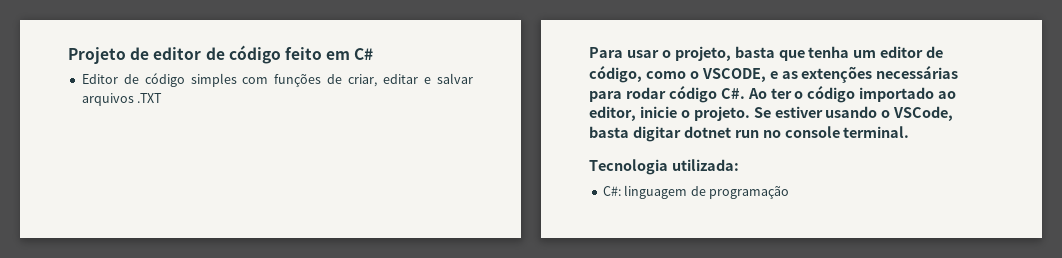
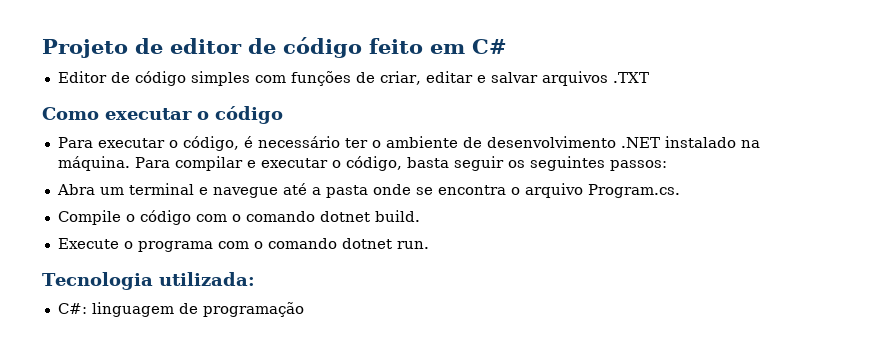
- Para usar o projeto, basta que tenha um editor de código, como o VSCODE, e as extenções necessárias para rodar código C#. Ao ter o código importado ao editor, inicie o projeto. Se estiver usando o VSCode, basta digitar dotnet run no console terminal.
+ Como executar o código
+ Para executar o código, é necessário ter o ambiente de desenvolvimento .NET instalado na máquina. Para compilar e executar o código, basta seguir os seguintes passos:
+ Abra um terminal e navegue até a pasta onde se encontra o arquivo Program.cs.
+ Compile o código com o comando dotnet build.
+ Execute o programa com o comando dotnet run.

